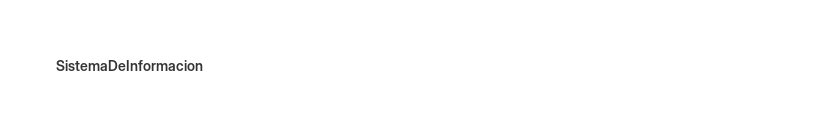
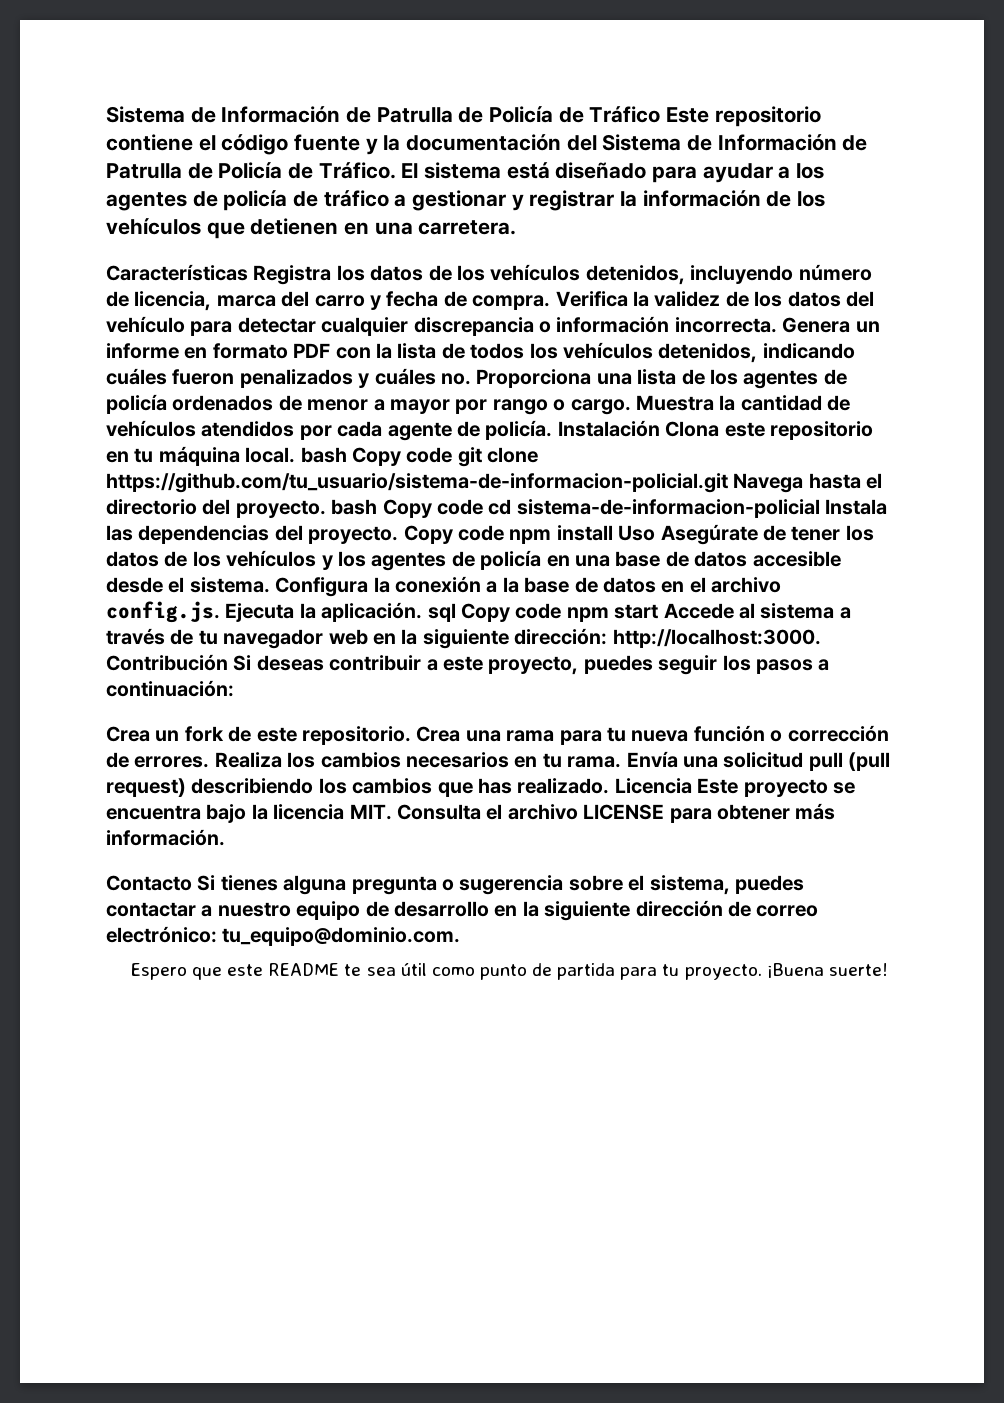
- SistemaDeInformacion
+ Sistema de Información de Patrulla de Policía de Tráfico Este repositorio contiene el código fuente y la documentación del Sistema de Información de Patrulla de Policía de Tráfico. El sistema está diseñado para ayudar a los agentes de policía de tráfico a gestionar y registrar la información de los vehículos que detienen en una carretera.
+ Características Registra los datos de los vehículos detenidos, incluyendo número de licencia, marca del carro y fecha de compra. Verifica la validez de los datos del vehículo para detectar cualquier discrepancia o información incorrecta. Genera un informe en formato PDF con la lista de todos los vehículos detenidos, indicando cuáles fueron penalizados y cuáles no. Proporciona una lista de los agentes de policía ordenados de menor a mayor por rango o cargo. Muestra la cantidad de vehículos atendidos por cada agente de policía. Instalación Clona este repositorio en tu máquina local. bash Copy code git clone https://github.com/tu_usuario/sistema-de-informacion-policial.git Navega hasta el directorio del proyecto. bash Copy code cd sistema-de-informacion-policial Instala las dependencias del proyecto. Copy code npm install Uso Asegúrate de tener los datos de los vehículos y los agentes de policía en una base de datos accesible desde el sistema. Configura la conexión a la base de datos en el archivo config.js. Ejecuta la aplicación. sql Copy code npm start Accede al sistema a través de tu navegador web en la siguiente dirección: http://localhost:3000. Contribución Si deseas contribuir a este proyecto, puedes seguir los pasos a continuación:
+ Crea un fork de este repositorio. Crea una rama para tu nueva función o corrección de errores. Realiza los cambios necesarios en tu rama. Envía una solicitud pull (pull request) describiendo los cambios que has realizado. Licencia Este proyecto se encuentra bajo la licencia MIT. Consulta el archivo LICENSE para obtener más información.
+ Contacto Si tienes alguna pregunta o sugerencia sobre el sistema, puedes contactar a nuestro equipo de desarrollo en la siguiente dirección de correo electrónico: tu_equipo@dominio.com.
+ Espero que este README te sea útil como punto de partida para tu proyecto. ¡Buena suerte!

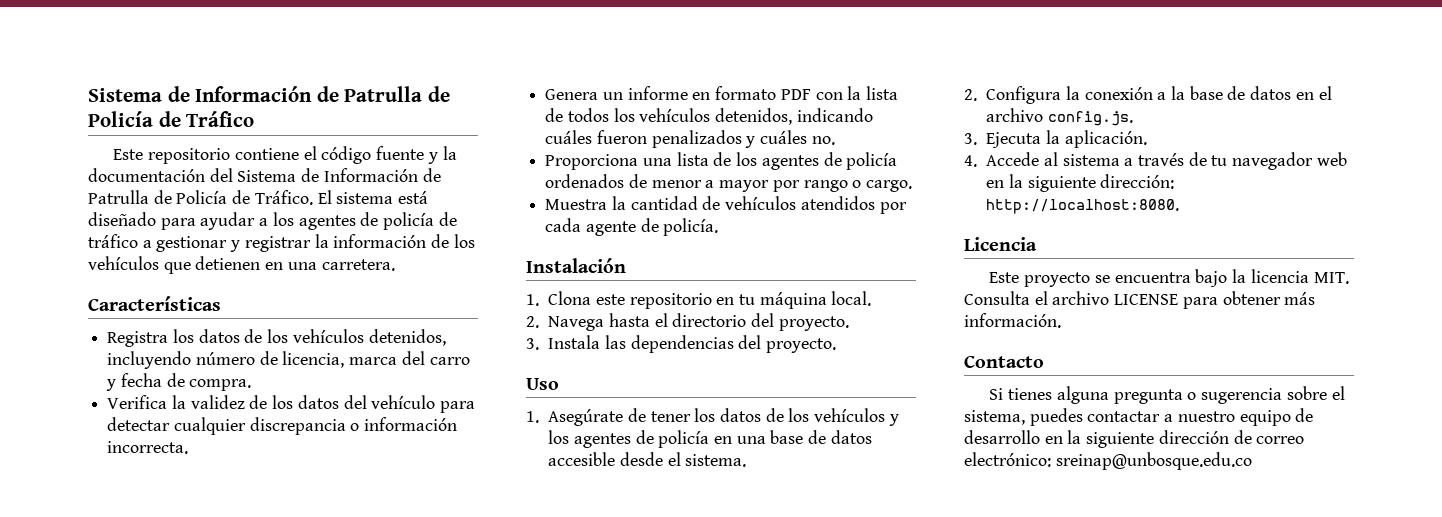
- Sistema de Información de Patrulla de Policía de Tráfico Este repositorio contiene el código fuente y la documentación del Sistema de Información de Patrulla de Policía de Tráfico.
+ Sistema de Información de Patrulla de Policía de Tráfico
+ Este repositorio contiene el código fuente y la documentación del Sistema de Información de Patrulla de Policía de Tráfico.
- Características Registra los datos de los vehículos detenidos, incluyendo número de licencia, marca del carro y fecha de compra. Verifica la validez de los datos del vehículo para detectar cualquier discrepancia o información incorrecta. Genera un informe en formato PDF con la lista de todos los vehículos detenidos, indicando cuáles fueron penalizados y cuáles no. Proporciona una lista de los agentes de policía ordenados de menor a mayor por rango o cargo. Muestra la cantidad de vehículos atendidos por cada agente de policía. Instalación Clona este repositorio en tu máquina local. bash Copy code git clone https://github.com/tu_usuario/sistema-de-informacion-policial.git Navega hasta el directorio del proyecto. bash Copy code cd sistema-de-informacion-policial Instala las dependencias del proyecto. Copy code npm install Uso Asegúrate de tener los datos de los vehículos y los agentes de policía en una base de datos accesible desde el sistema. Configura la conexión a la base de datos en el archivo config.js. Ejecuta la aplicación. sql Copy code npm start Accede al sistema a través de tu navegador web en la siguiente dirección:
+ Características
+ Registra los datos de los vehículos detenidos, incluyendo número de licencia, marca del carro y fecha de compra.
+ Verifica la validez de los datos del vehículo para detectar cualquier discrepancia o información incorrecta.
+ Genera un informe en formato PDF con la lista de todos los vehículos detenidos, indicando cuáles fueron penalizados y cuáles no.
+ Proporciona una lista de los agentes de policía ordenados de menor a mayor por rango o cargo.
+ Muestra la cantidad de vehículos atendidos por cada agente de policía.
+ Instalación
+ 1. Clona este repositorio en tu máquina local.
+ 2. Navega hasta el directorio del proyecto.
+ 3. Instala las dependencias del proyecto.
+ Uso
+ 1. Asegúrate de tener los datos de los vehículos y los agentes de policía en una base de datos accesible desde el sistema.
+ 2. Configura la conexión a la base de datos en el archivo config.js.
+ 3. Ejecuta la aplicación.
+ 4. Accede al sistema a través de tu navegador web en la siguiente dirección:
- http://localhost:3000. Contribución Si deseas contribuir a este proyecto, puedes seguir los pasos a continuación:
- Crea un fork de este repositorio. Crea una rama para tu nueva función o corrección de errores. Realiza los cambios necesarios en tu rama. Envía una solicitud pull (pull request) describiendo los cambios que has realizado. Licencia Este proyecto se encuentra bajo la licencia MIT. Consulta el archivo LICENSE para obtener más información.
+ http://localhost:8080.
+ Licencia
+ Este proyecto se encuentra bajo la licencia MIT. Consulta el archivo LICENSE para obtener más información.
- Contacto Si tienes alguna pregunta o sugerencia sobre el sistema, puedes contactar a nuestro equipo de desarrollo en la siguiente dirección de correo electrónico: tu_equipo@dominio.com.
- Espero que este README te sea útil como punto de partida para tu proyecto. ¡Buena suerte!
+ Contacto
+ Si tienes alguna pregunta o sugerencia sobre el sistema, puedes contactar a nuestro equipo de desarrollo en la siguiente dirección de correo electrónico: sreinap@unbosque.edu.co

